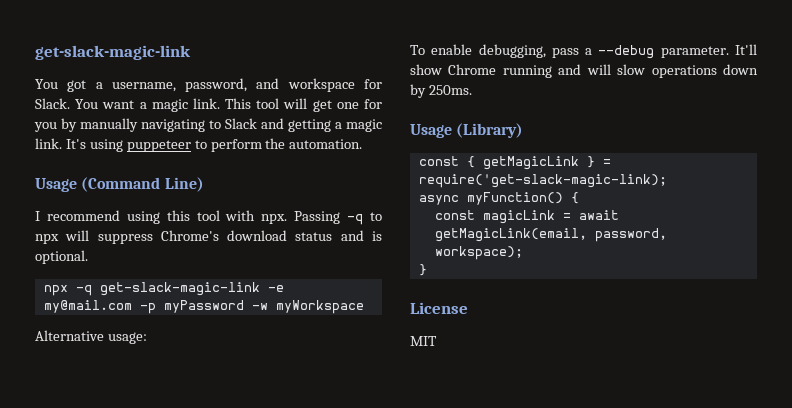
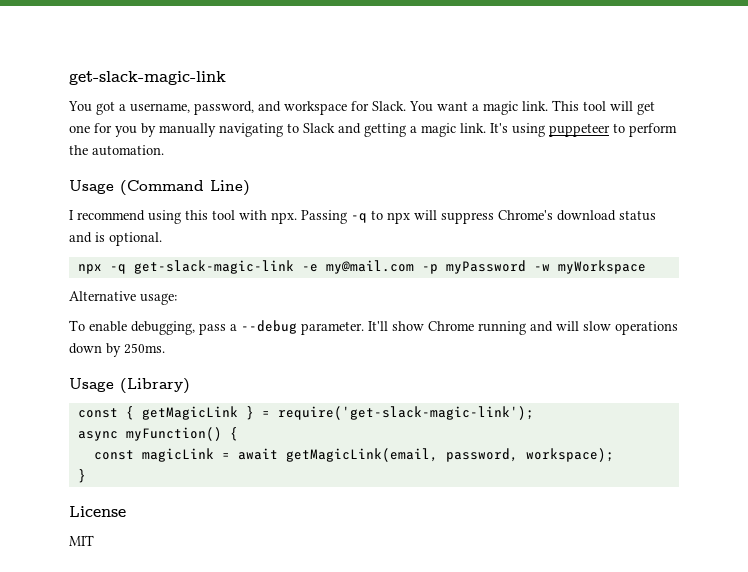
- const { getMagicLink } = require('get-slack-magic-link);
+ const { getMagicLink } = require('get-slack-magic-link');

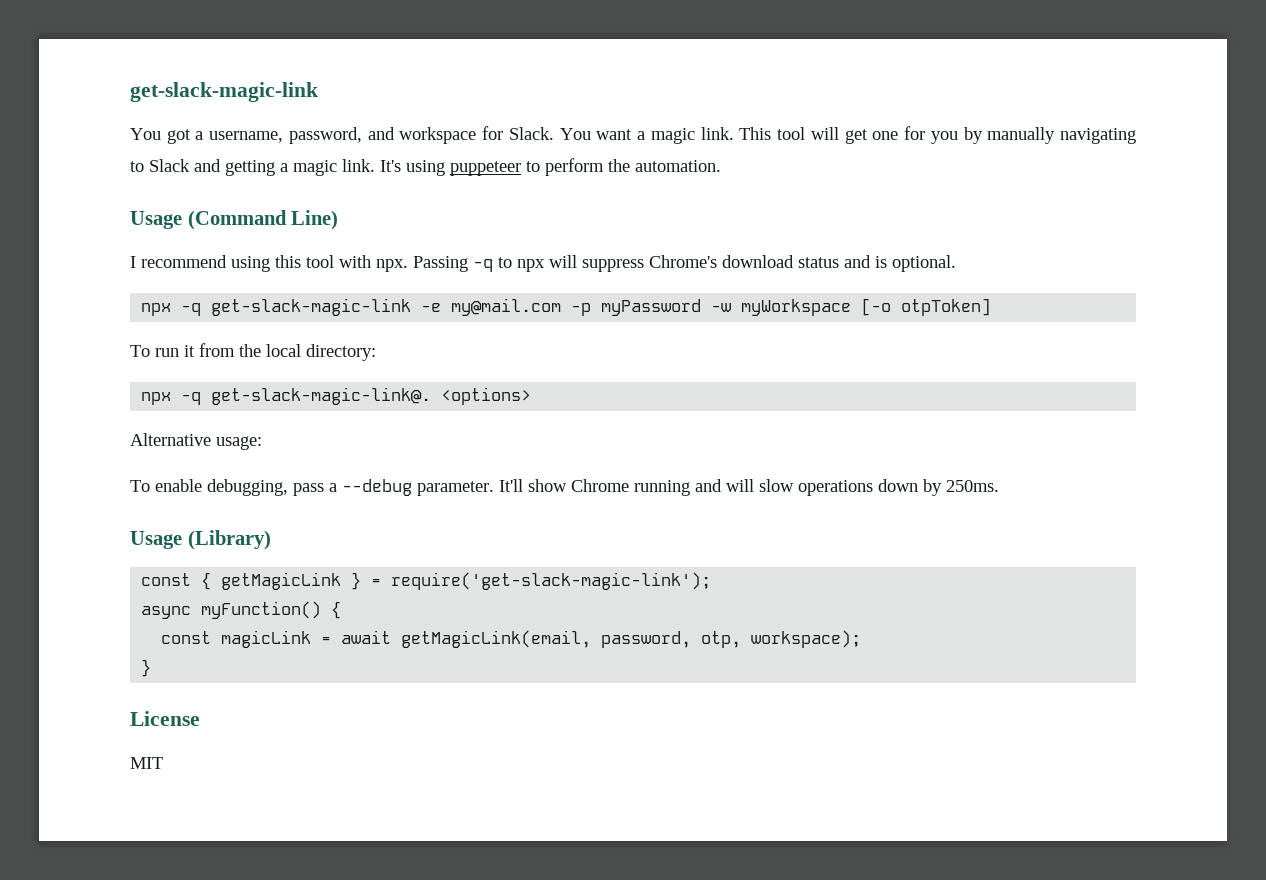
- npx -q get-slack-magic-link -e my@mail.com -p myPassword -w myWorkspace
+ npx -q get-slack-magic-link -e my@mail.com -p myPassword -w myWorkspace [-o otpToken]
+ To run it from the local directory:
+ npx -q get-slack-magic-link@. <options>
- const magicLink = await getMagicLink(email, password, workspace);
+ const magicLink = await getMagicLink(email, password, otp, workspace);

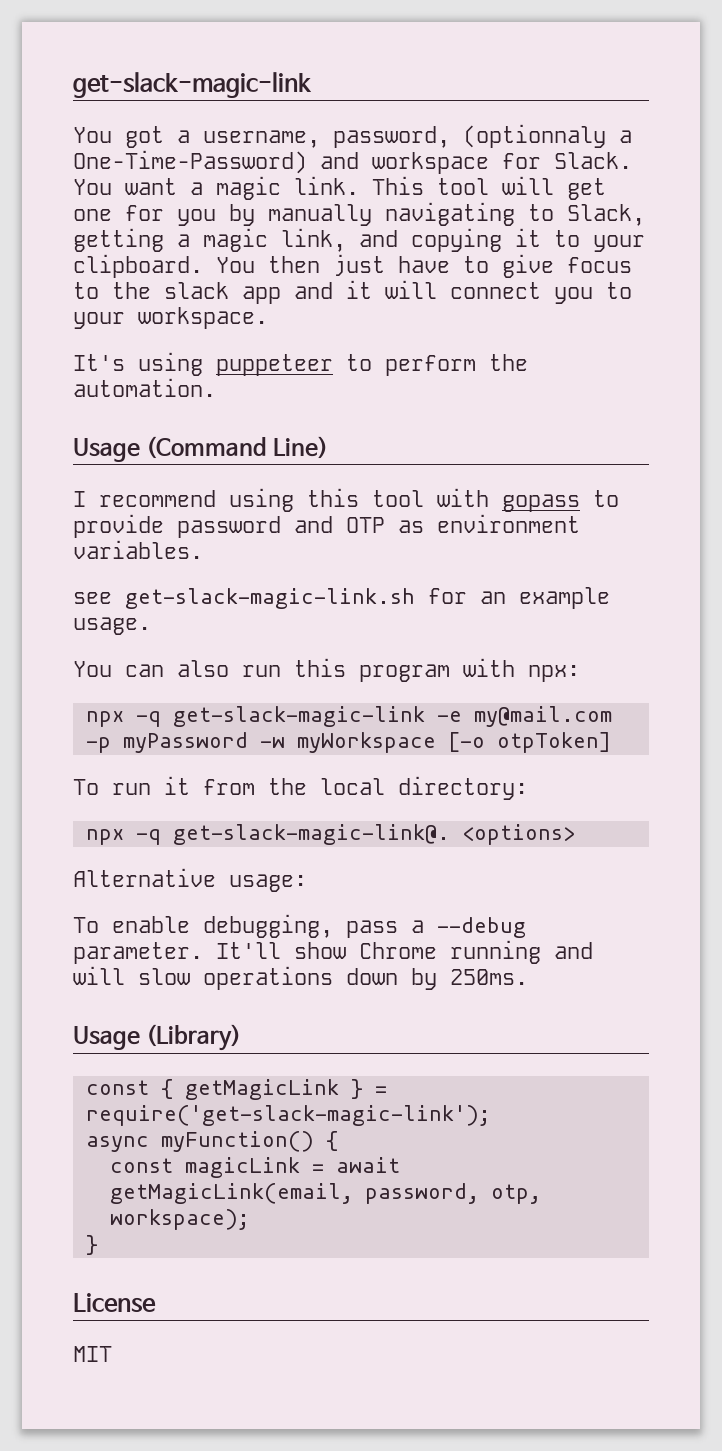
- You got a username, password, and workspace for Slack.
+ You got a username, password, (optionnaly a One-Time-Password) and workspace for Slack.
- This tool will get one for you by manually navigating to Slack and getting a magic link. It's using puppeteer to perform the automation.
+ This tool will get one for you by manually navigating to Slack, getting a magic link, and copying it to your clipboard. You then just have to give focus to the slack app and it will connect you to your workspace.
+ It's using puppeteer to perform the automation.
- I recommend using this tool with npx. Passing -q to npx will suppress Chrome's download status and is optional.
+ I recommend using this tool with gopass to provide password and OTP as environment variables.
+ see get-slack-magic-link.sh for an example usage.
+ You can also run this program with npx:

